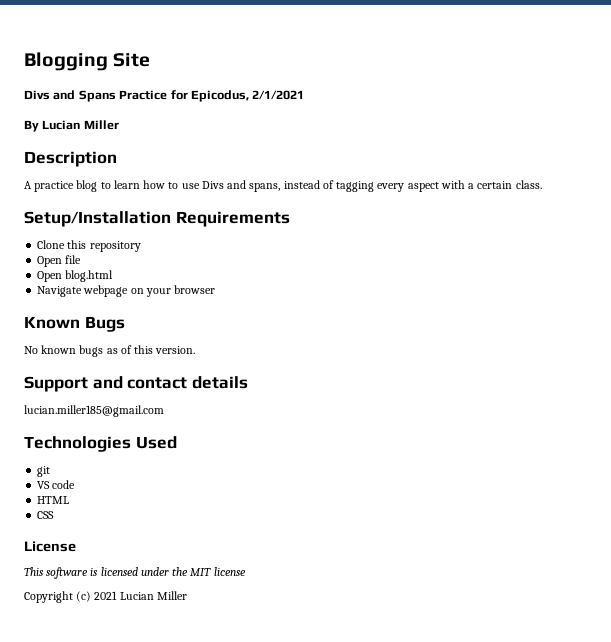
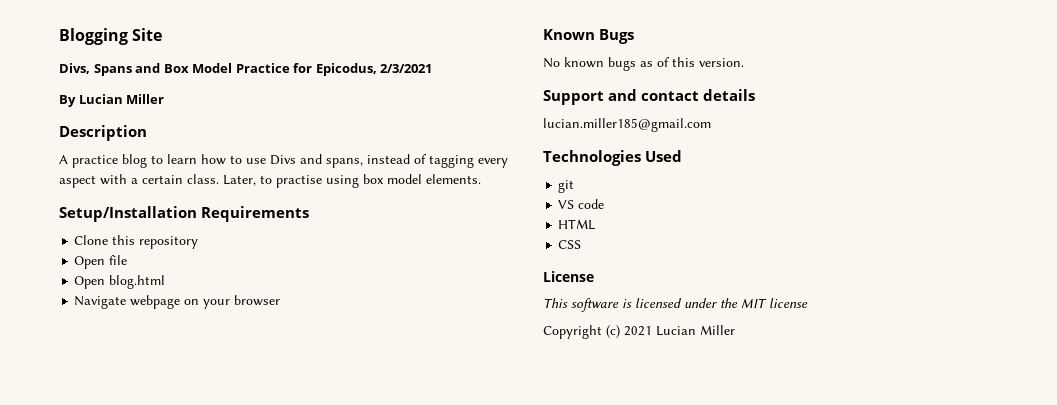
- Divs and Spans Practice for Epicodus, 2/1/2021
+ Divs, Spans and Box Model Practice for Epicodus, 2/3/2021
+ Later, to practise using box model elements.

